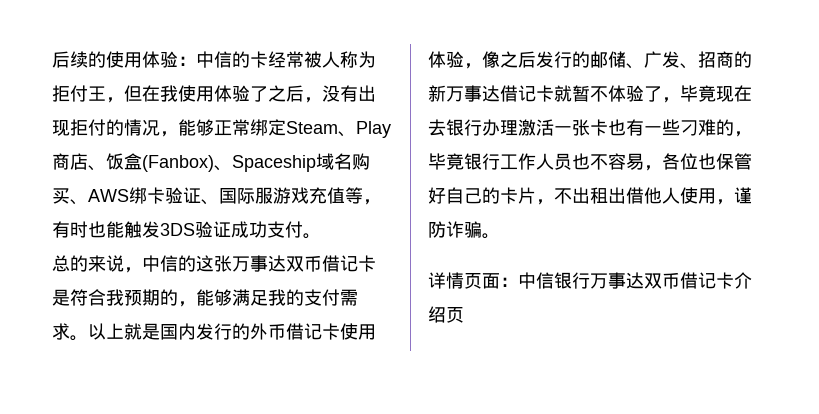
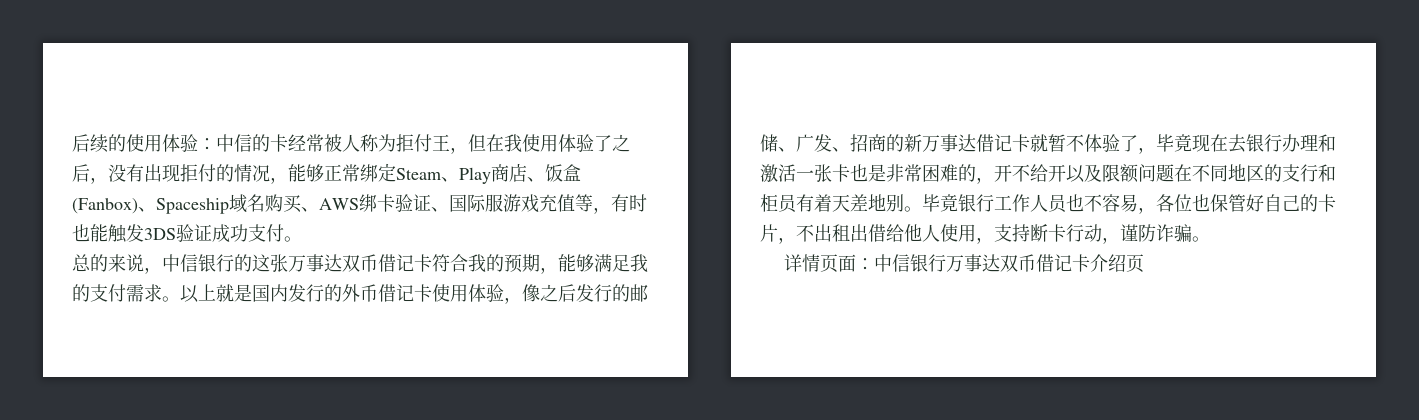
- 总的来说，中信的这张万事达双币借记卡是符合我预期的，能够满足我的支付需求。
+ 总的来说，中信银行的这张万事达双币借记卡符合我的预期，能够满足我的支付需求。
- 以上就是国内发行的外币借记卡使用体验，像之后发行的邮储、广发、招商的新万事达借记卡就暂不体验了，毕竟现在去银行办理激活一张卡也有一些刁难的，毕竟银行工作人员也不容易，各位也保管好自己的卡片，不出租出借他人使用，谨防诈骗。
+ 以上就是国内发行的外币借记卡使用体验，像之后发行的邮储、广发、招商的新万事达借记卡就暂不体验了，毕竟现在去银行办理和激活一张卡也是非常困难的，开不给开以及限额问题在不同地区的支行和柜员有着天差地别。毕竟银行工作人员也不容易，各位也保管好自己的卡片，不出租出借给他人使用，支持断卡行动，谨防诈骗。

